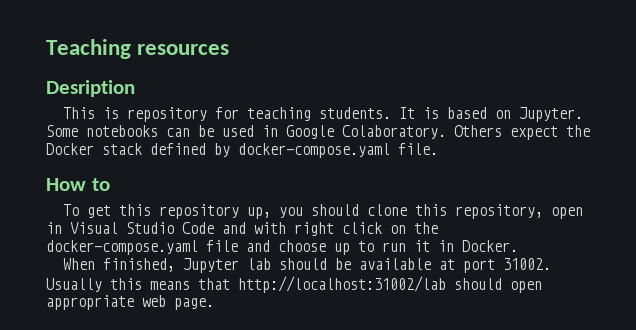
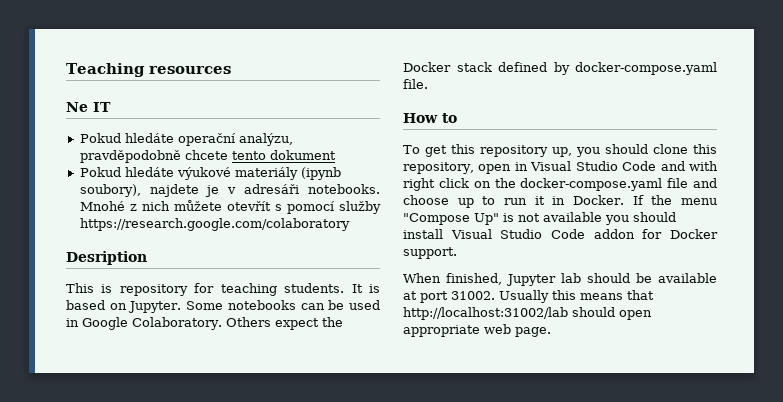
+ Ne IT
+ Pokud hledáte operační analýzu, pravděpodobně chcete tento dokument
+ Pokud hledáte výukové materiály (ipynb soubory), najdete je v adresáři notebooks. Mnohé z nich můžete otevřít s pomocí služby https://research.google.com/colaboratory
+ If the menu "Compose Up" is not available you should install Visual Studio Code addon for Docker support.

